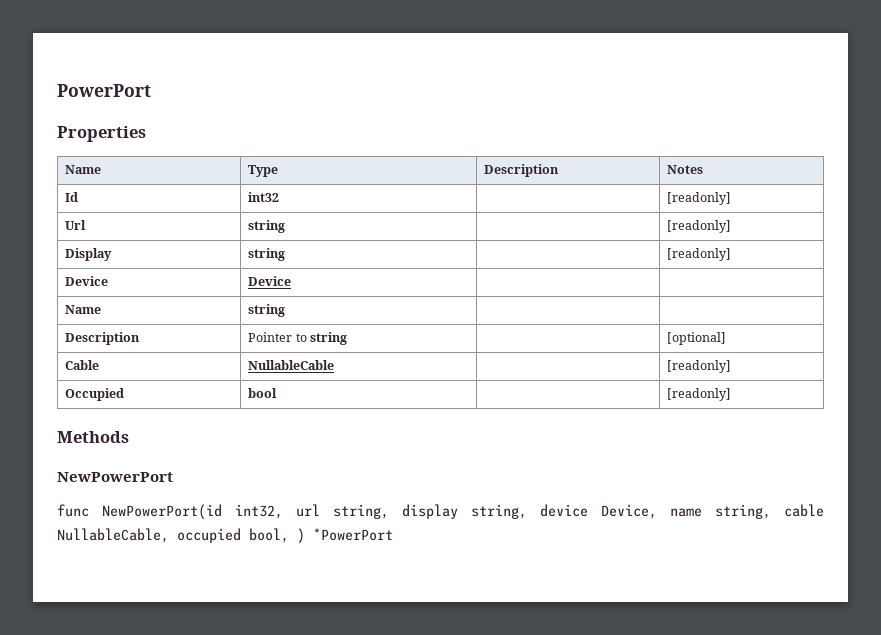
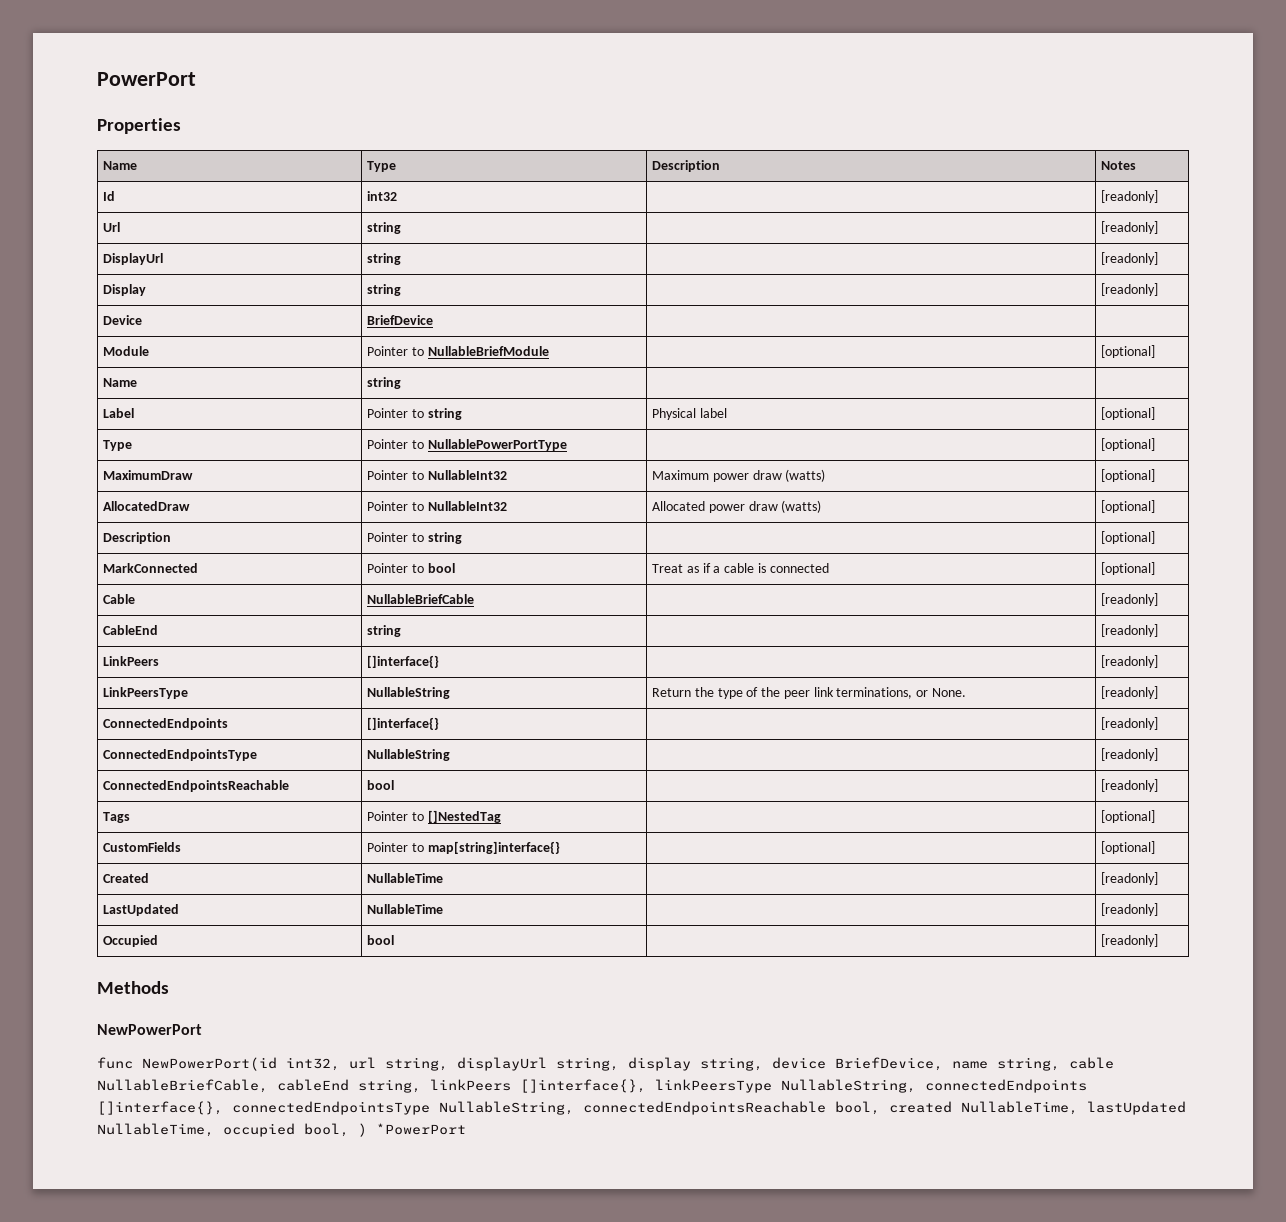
+ DisplayUrl | string | | [readonly]
- Device | Device | |
+ Device | BriefDevice | |
+ Module | Pointer to NullableBriefModule | | [optional]
  Name | string | |
+ Label | Pointer to string | Physical label | [optional]
+ Type | Pointer to NullablePowerPortType | | [optional]
+ MaximumDraw | Pointer to NullableInt32 | Maximum power draw (watts) | [optional]
+ AllocatedDraw | Pointer to NullableInt32 | Allocated power draw (watts) | [optional]
- Cable | NullableCable | | [readonly]
+ MarkConnected | Pointer to bool | Treat as if a cable is connected | [optional]
+ Cable | NullableBriefCable | | [readonly]
+ CableEnd | string | | [readonly]
+ LinkPeers | []interface{} | | [readonly]
+ LinkPeersType | NullableString | Return the type of the peer link terminations, or None. | [readonly]
+ ConnectedEndpoints | []interface{} | | [readonly]
+ ConnectedEndpointsType | NullableString | | [readonly]
+ ConnectedEndpointsReachable | bool | | [readonly]
+ Tags | Pointer to []NestedTag | | [optional]
+ CustomFields | Pointer to map[string]interface{} | | [optional]
+ Created | NullableTime | | [readonly]
+ LastUpdated | NullableTime | | [readonly]
- func NewPowerPort(id int32, url string, display string, device Device, name string, cable NullableCable, occupied bool, ) *PowerPort
+ func NewPowerPort(id int32, url string, displayUrl string, display string, device BriefDevice, name string, cable NullableBriefCable, cableEnd string, linkPeers []interface{}, linkPeersType NullableString, connectedEndpoints []interface{}, connectedEndpointsType NullableString, connectedEndpointsReachable bool, created NullableTime, lastUpdated NullableTime, occupied bool, ) *PowerPort

